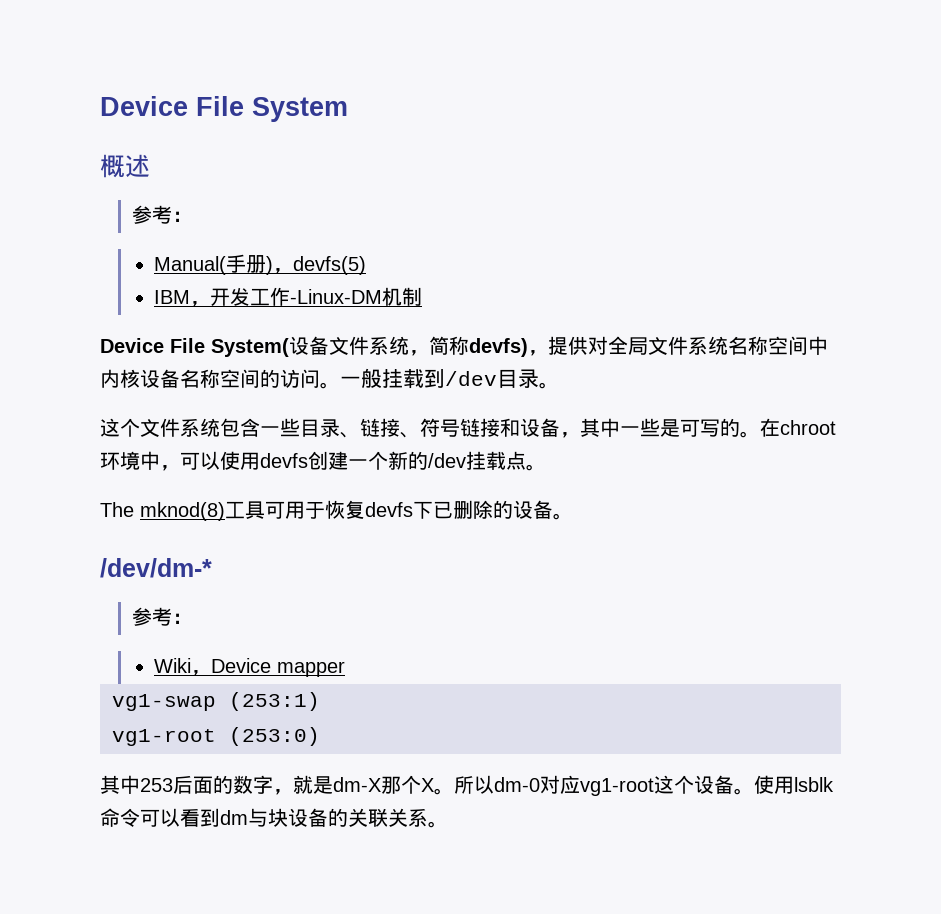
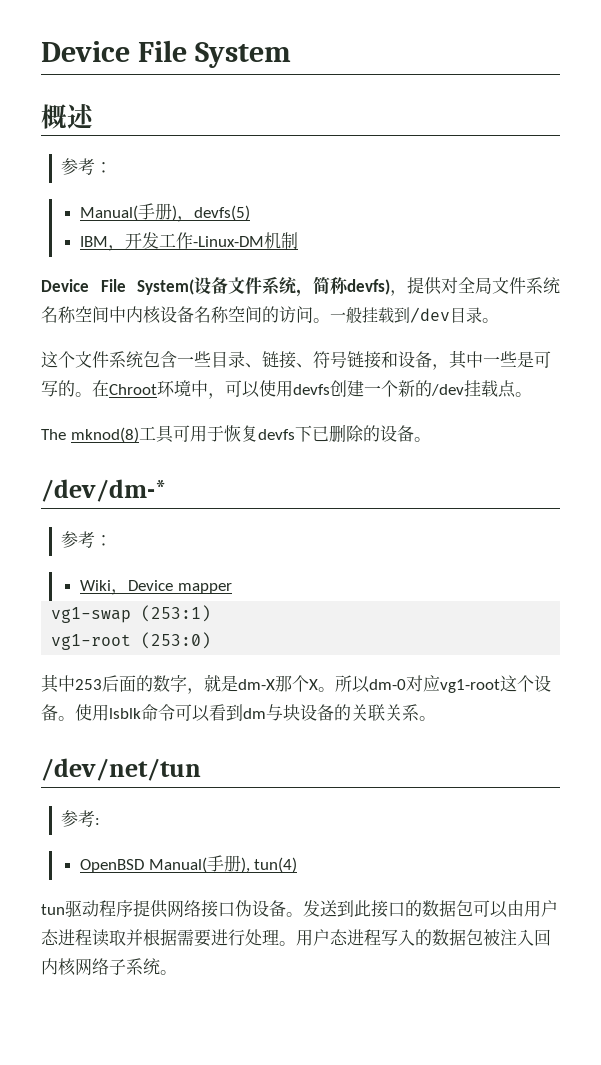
- 在chroot环境中，可以使用devfs创建一个新的/dev挂载点。
+ 在Chroot环境中，可以使用devfs创建一个新的/dev挂载点。
+ /dev/net/tun
+ 参考:
+ OpenBSD Manual(手册), tun(4)
+ tun驱动程序提供网络接口伪设备。发送到此接口的数据包可以由用户态进程读取并根据需要进行处理。用户态进程写入的数据包被注入回内核网络子系统。

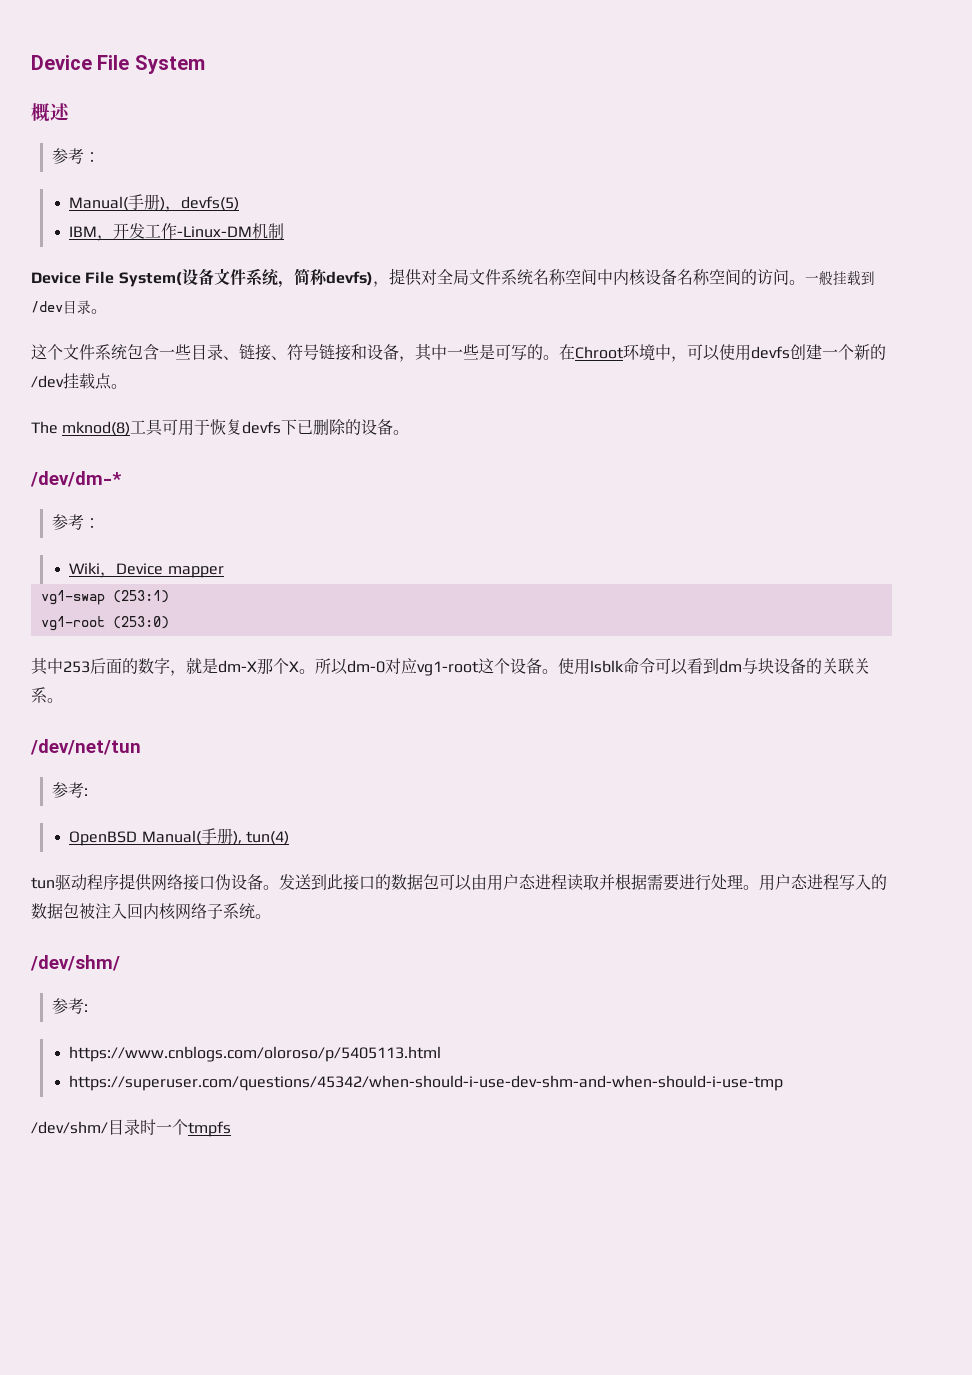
  用户态进程写入的数据包被注入回内核网络子系统。
+ /dev/shm/
+ 参考:
+ https://www.cnblogs.com/oloroso/p/5405113.html
+ https://superuser.com/questions/45342/when-should-i-use-dev-shm-and-when-should-i-use-tmp
+ /dev/shm/目录时一个tmpfs

